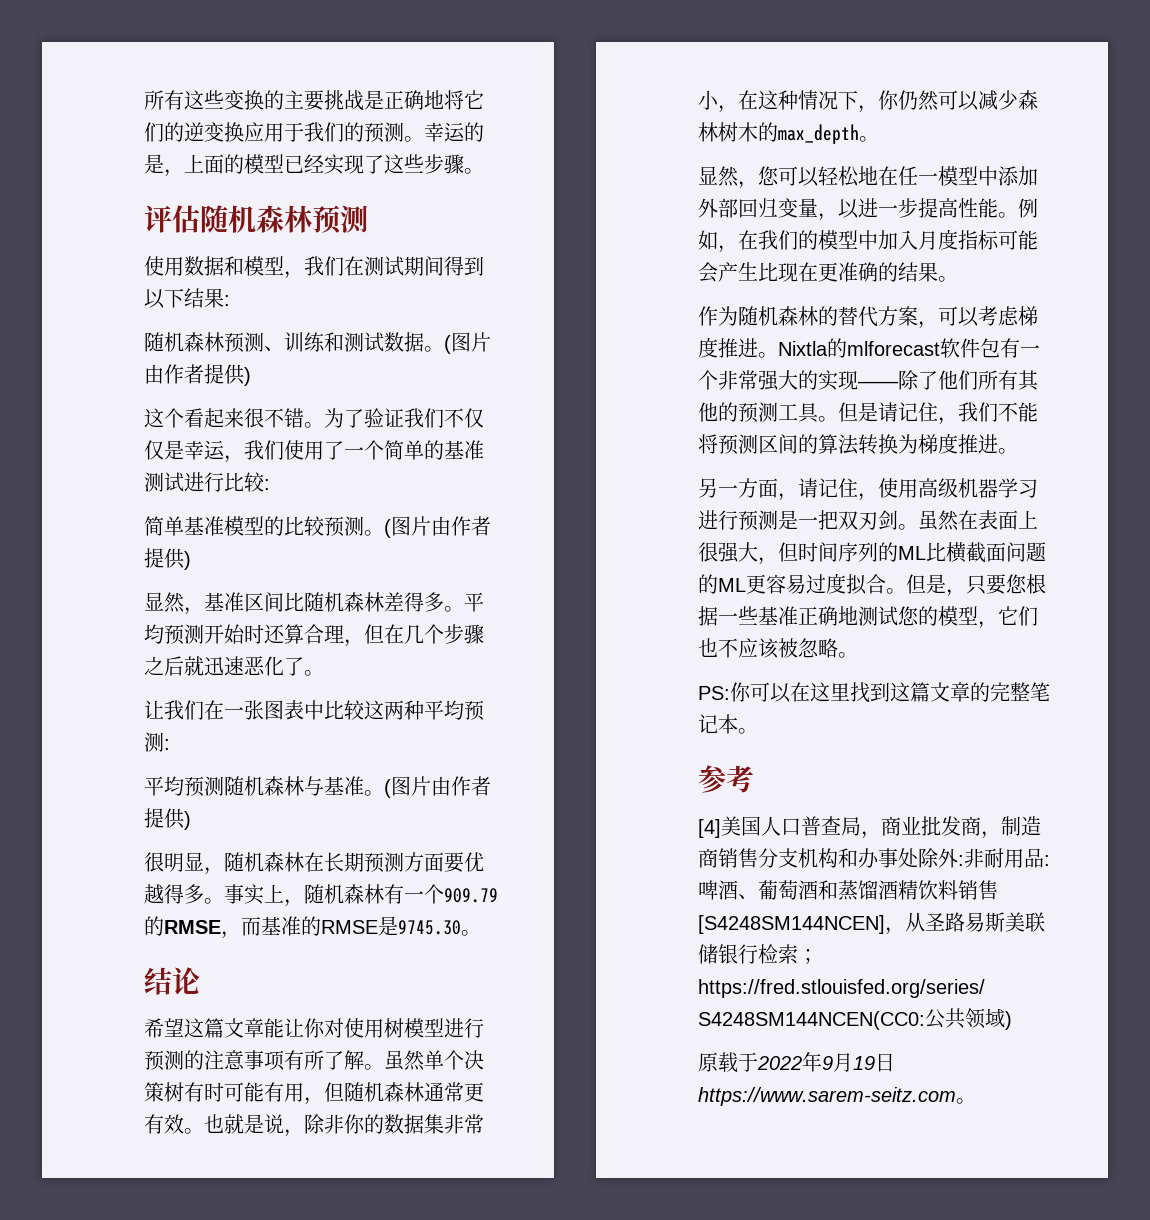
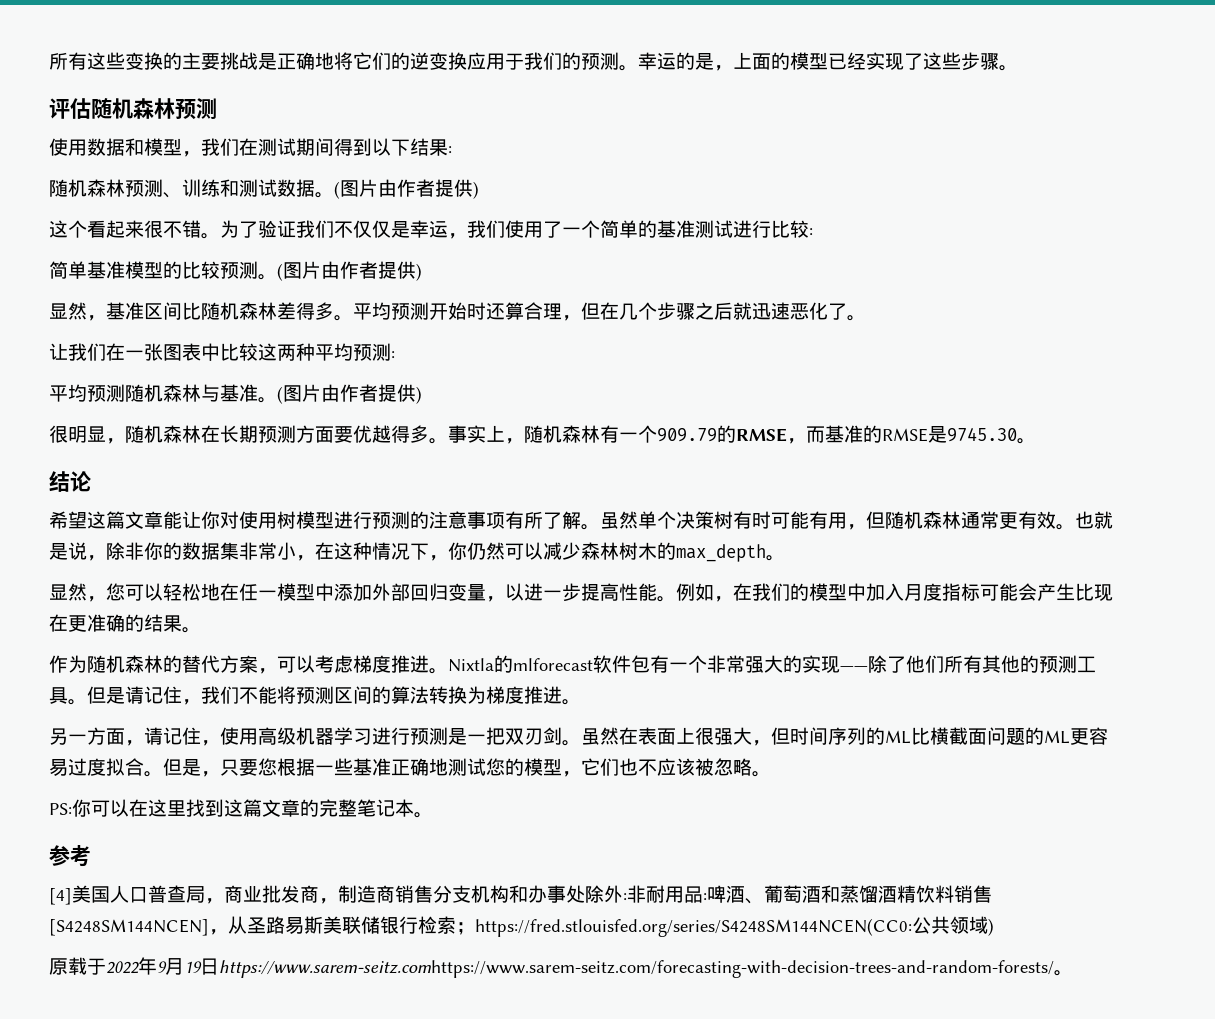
- 原载于2022年9月19日https://www.sarem-seitz.com。
+ 原载于2022年9月19日https://www.sarem-seitz.comhttps://www.sarem-seitz.com/forecasting-with-decision-trees-and-random-forests/。

